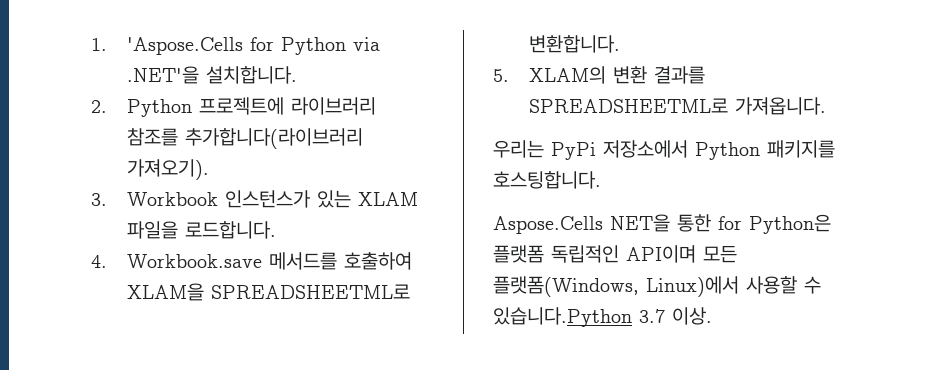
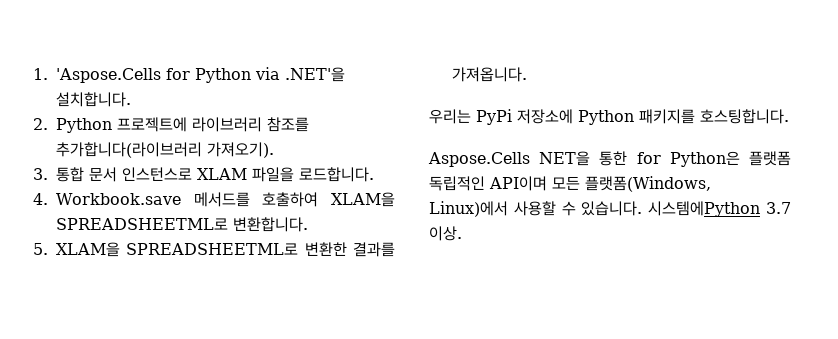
- 3. Workbook 인스턴스가 있는 XLAM 파일을 로드합니다.
+ 3. 통합 문서 인스턴스로 XLAM 파일을 로드합니다.
- 5. XLAM의 변환 결과를 SPREADSHEETML로 가져옵니다.
+ 5. XLAM을 SPREADSHEETML로 변환한 결과를 가져옵니다.
- 우리는 PyPi 저장소에서 Python 패키지를 호스팅합니다.
+ 우리는 PyPi 저장소에 Python 패키지를 호스팅합니다.
- Aspose.Cells NET을 통한 for Python은 플랫폼 독립적인 API이며 모든 플랫폼(Windows, Linux)에서 사용할 수 있습니다.Python 3.7 이상.
+ Aspose.Cells NET을 통한 for Python은 플랫폼 독립적인 API이며 모든 플랫폼(Windows, Linux)에서 사용할 수 있습니다. 시스템에Python 3.7 이상.

